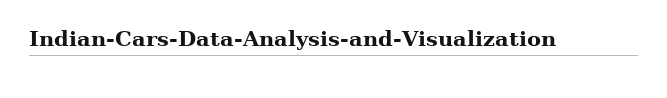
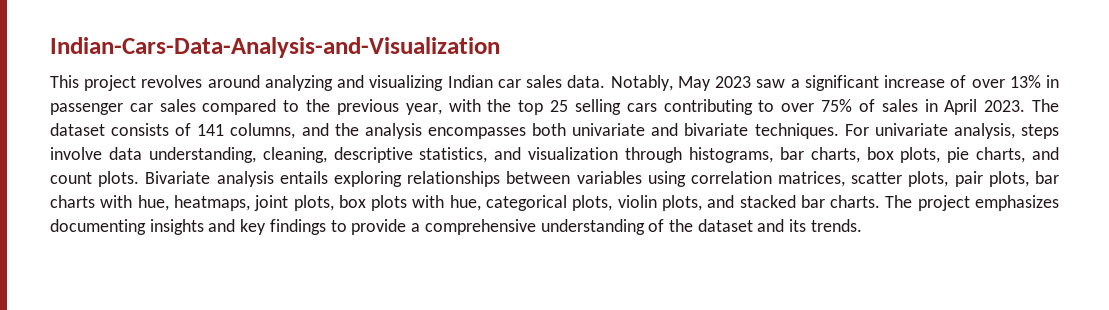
+ This project revolves around analyzing and visualizing Indian car sales data. Notably, May 2023 saw a significant increase of over 13% in passenger car sales compared to the previous year, with the top 25 selling cars contributing to over 75% of sales in April 2023. The dataset consists of 141 columns, and the analysis encompasses both univariate and bivariate techniques. For univariate analysis, steps involve data understanding, cleaning, descriptive statistics, and visualization through histograms, bar charts, box plots, pie charts, and count plots. Bivariate analysis entails exploring relationships between variables using correlation matrices, scatter plots, pair plots, bar charts with hue, heatmaps, joint plots, box plots with hue, categorical plots, violin plots, and stacked bar charts. The project emphasizes documenting insights and key findings to provide a comprehensive understanding of the dataset and its trends.

